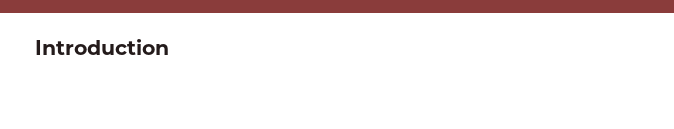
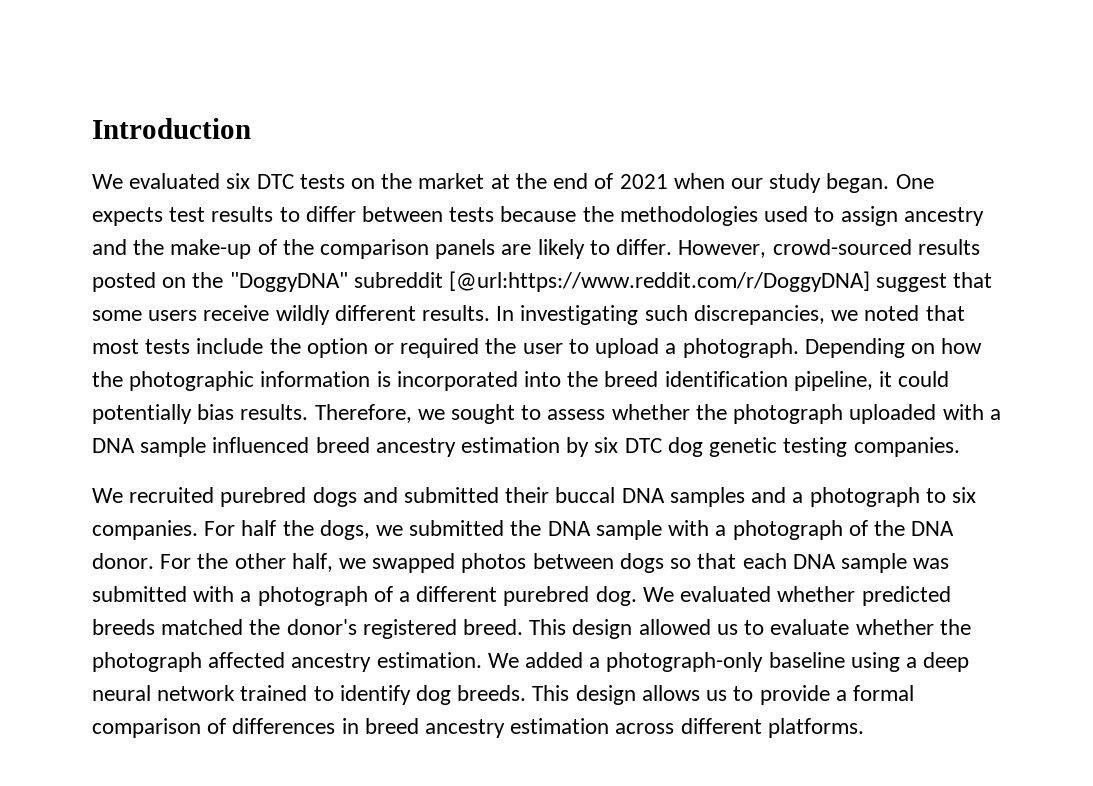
+ We evaluated six DTC tests on the market at the end of 2021 when our study began. One expects test results to differ between tests because the methodologies used to assign ancestry and the make-up of the comparison panels are likely to differ. However, crowd-sourced results posted on the "DoggyDNA" subreddit [@url:https://www.reddit.com/r/DoggyDNA] suggest that some users receive wildly different results. In investigating such discrepancies, we noted that most tests include the option or required the user to upload a photograph. Depending on how the photographic information is incorporated into the breed identification pipeline, it could potentially bias results. Therefore, we sought to assess whether the photograph uploaded with a DNA sample influenced breed ancestry estimation by six DTC dog genetic testing companies.
+ We recruited purebred dogs and submitted their buccal DNA samples and a photograph to six companies. For half the dogs, we submitted the DNA sample with a photograph of the DNA donor. For the other half, we swapped photos between dogs so that each DNA sample was submitted with a photograph of a different purebred dog. We evaluated whether predicted breeds matched the donor's registered breed. This design allowed us to evaluate whether the photograph affected ancestry estimation. We added a photograph-only baseline using a deep neural network trained to identify dog breeds. This design allows us to provide a formal comparison of differences in breed ancestry estimation across different platforms.

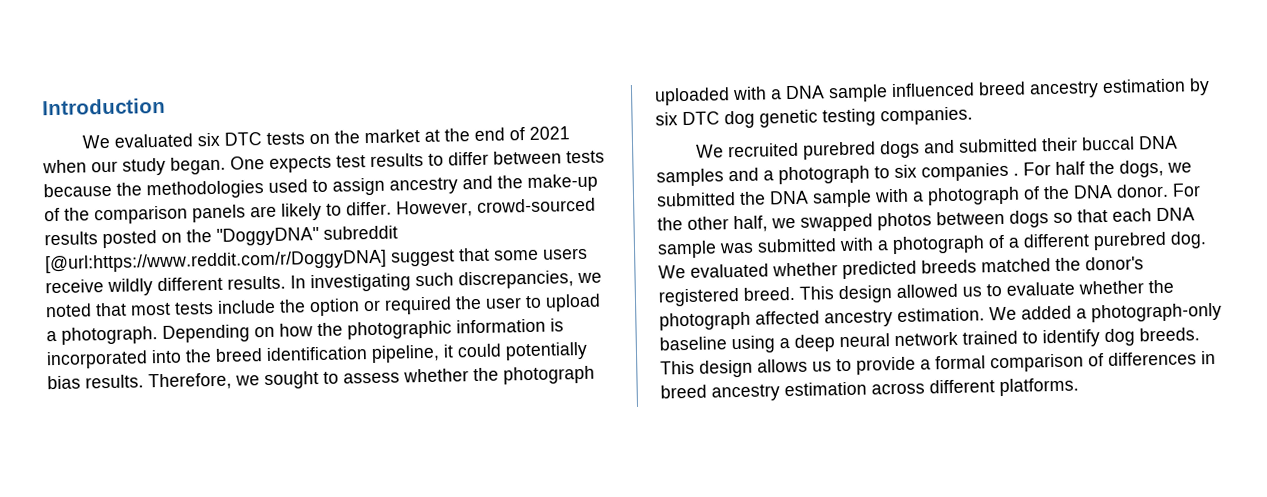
- We recruited purebred dogs and submitted their buccal DNA samples and a photograph to six companies.
+ We recruited purebred dogs and submitted their buccal DNA samples and a photograph to six companies .

